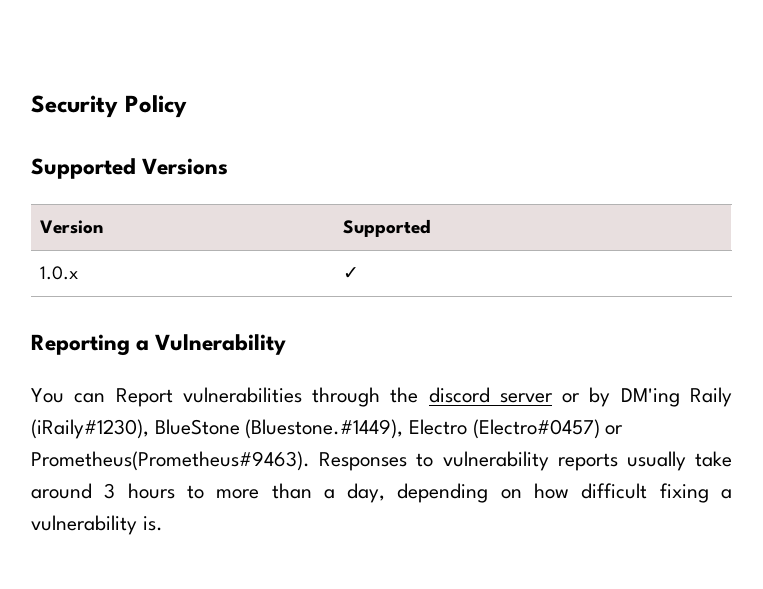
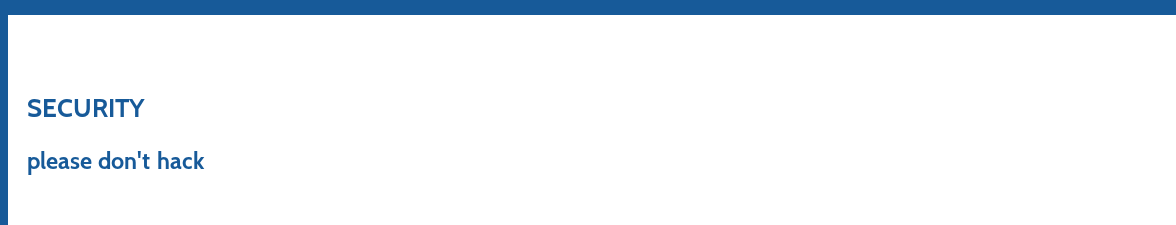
- Security Policy
- Supported Versions
- Version | Supported
- 1.0.x | ✓
- Reporting a Vulnerability
- You can Report vulnerabilities through the discord server or by DM'ing Raily (iRaily#1230), BlueStone (Bluestone.#1449), Electro (Electro#0457) or Prometheus(Prometheus#9463). Responses to vulnerability reports usually take around 3 hours to more than a day, depending on how difficult fixing a vulnerability is.
+ SECURITY
+ please don't hack

